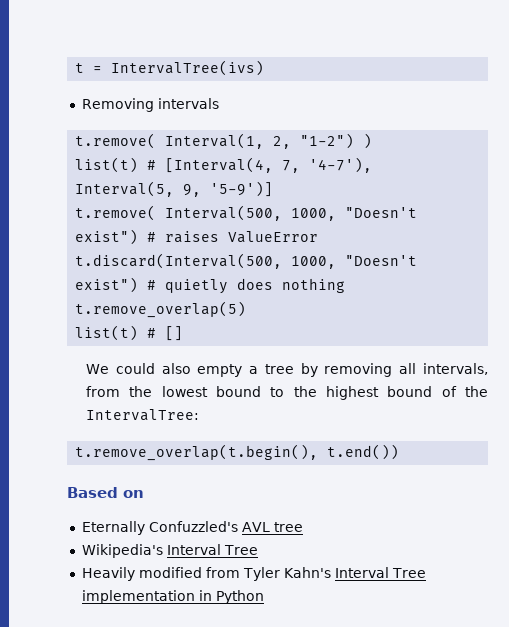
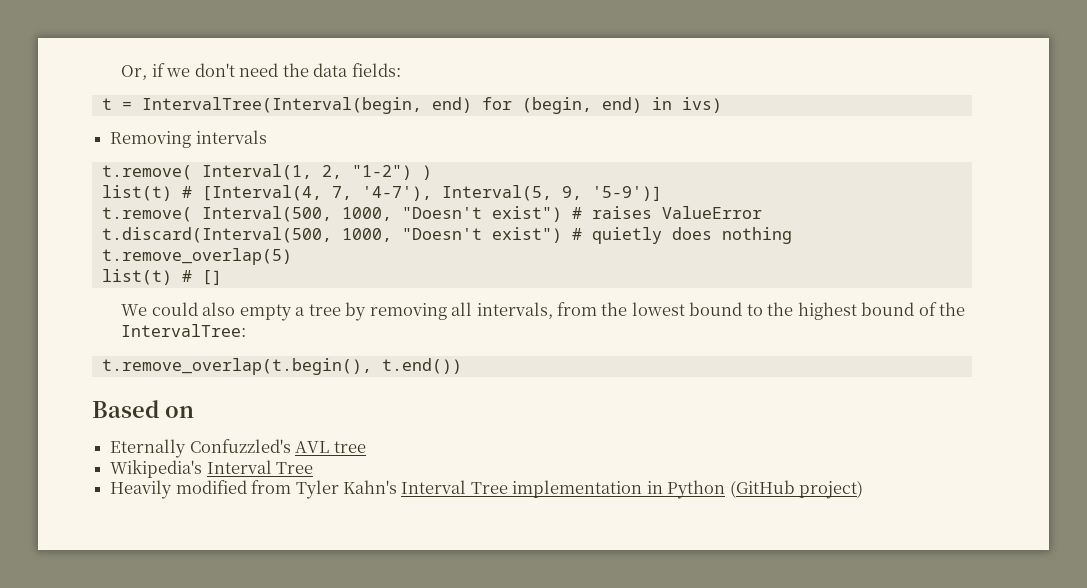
- t = IntervalTree(ivs)
+ Or, if we don't need the data fields:
+ t = IntervalTree(Interval(begin, end) for (begin, end) in ivs)
- Heavily modified from Tyler Kahn's Interval Tree implementation in Python
+ Heavily modified from Tyler Kahn's Interval Tree implementation in Python (GitHub project)

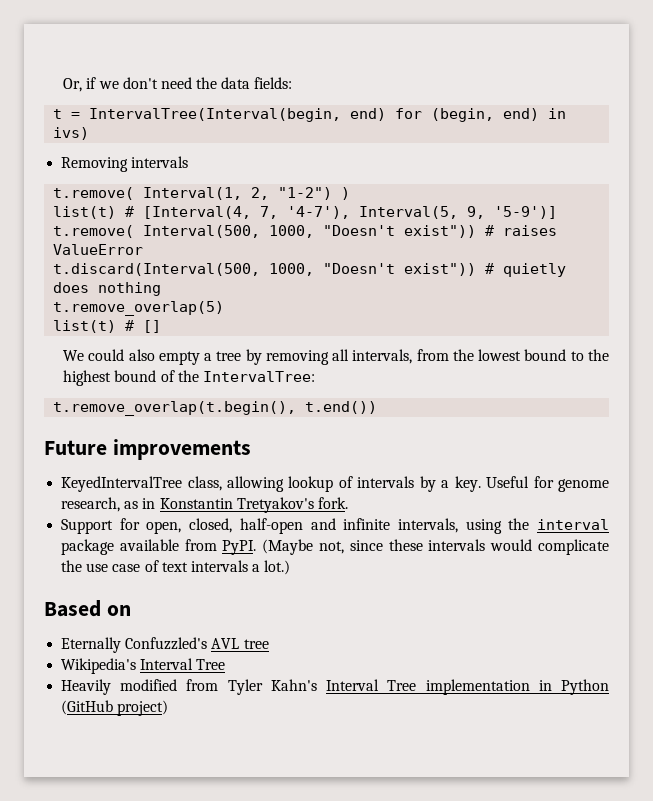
- t.remove( Interval(500, 1000, "Doesn't exist") # raises ValueError
+ t.remove( Interval(500, 1000, "Doesn't exist")) # raises ValueError
- t.discard(Interval(500, 1000, "Doesn't exist") # quietly does nothing
+ t.discard(Interval(500, 1000, "Doesn't exist")) # quietly does nothing
+ Future improvements
+ KeyedIntervalTree class, allowing lookup of intervals by a key. Useful for genome research, as in Konstantin Tretyakov's fork.
+ Support for open, closed, half-open and infinite intervals, using the interval package available from PyPI. (Maybe not, since these intervals would complicate the use case of text intervals a lot.)

